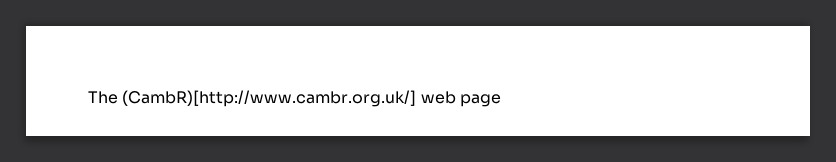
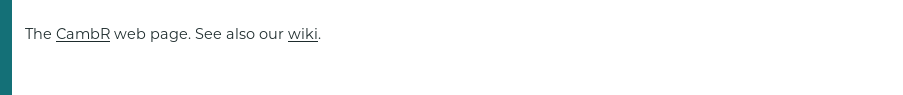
- The (CambR)[http://www.cambr.org.uk/] web page
+ The CambR web page. See also our wiki.

